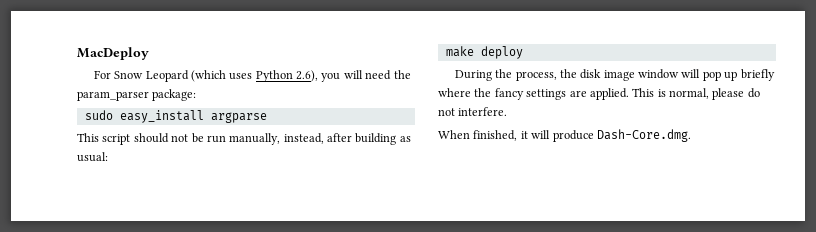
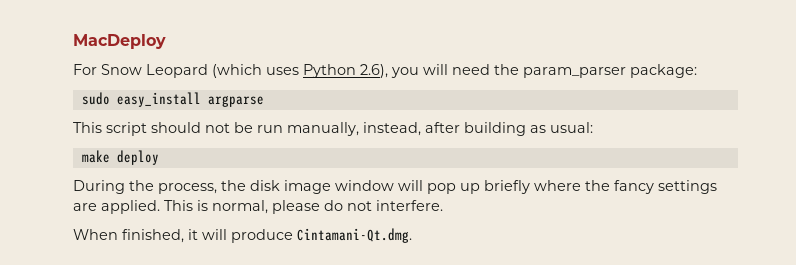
- When finished, it will produce Dash-Core.dmg.
+ When finished, it will produce Cintamani-Qt.dmg.

